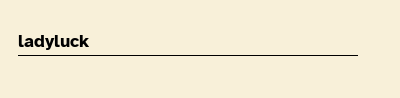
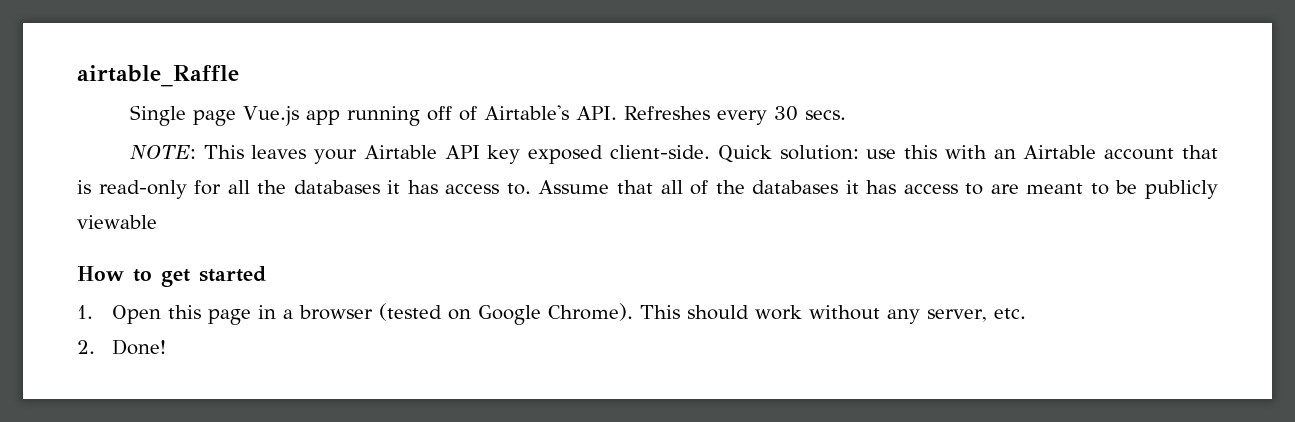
- ladyluck
+ airtable_Raffle
+ Single page Vue.js app running off of Airtable's API. Refreshes every 30 secs.
+ NOTE: This leaves your Airtable API key exposed client-side. Quick solution: use this with an Airtable account that is read-only for all the databases it has access to. Assume that all of the databases it has access to are meant to be publicly viewable
+ How to get started
+ 1. Open this page in a browser (tested on Google Chrome). This should work without any server, etc.
+ 2. Done!

